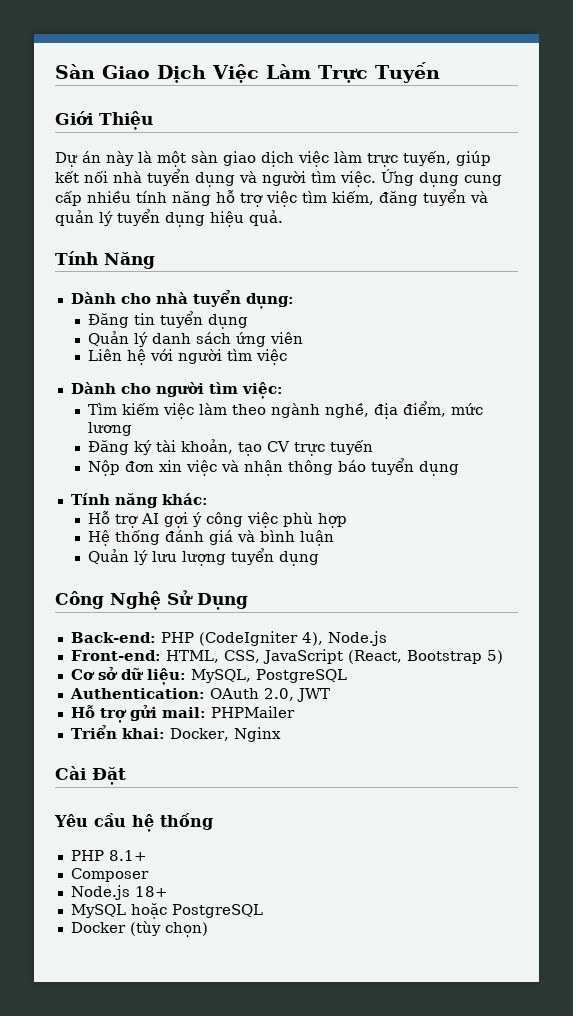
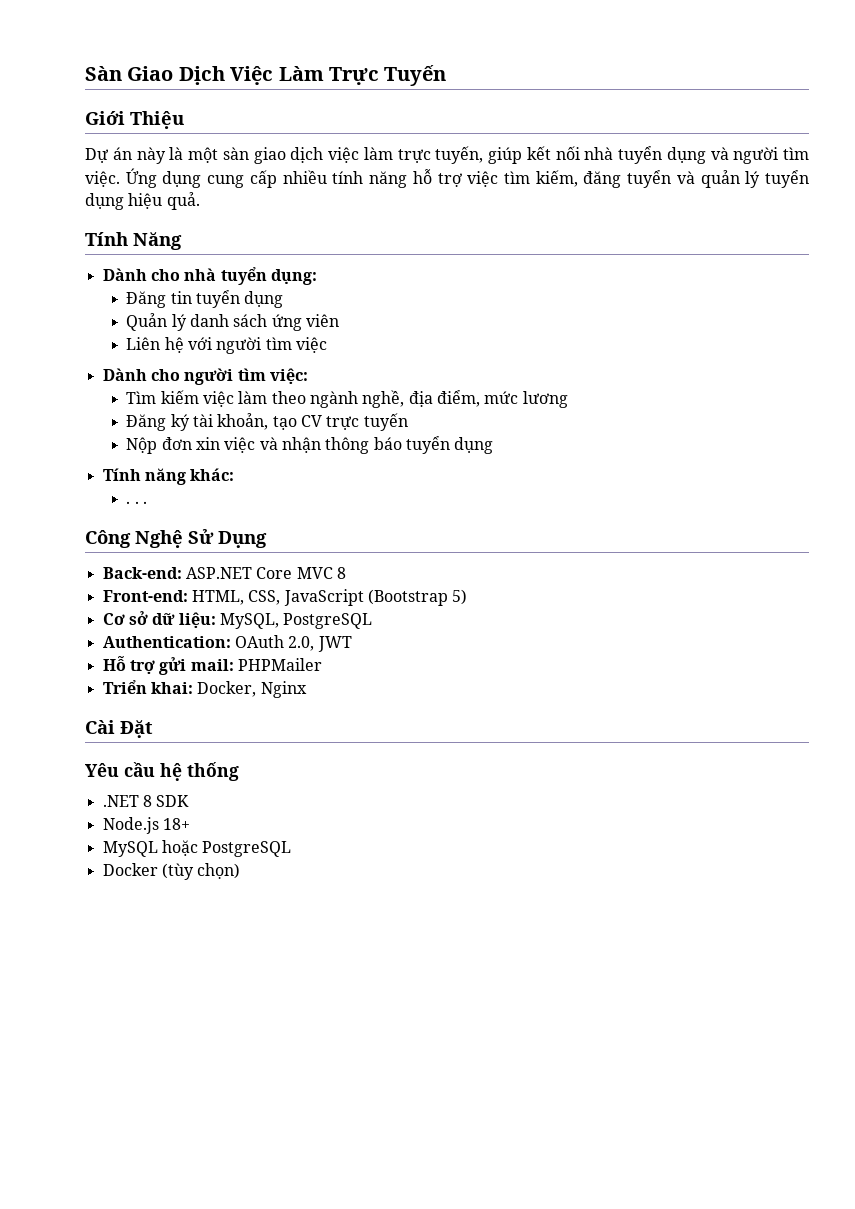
- Hỗ trợ AI gợi ý công việc phù hợp
- Hệ thống đánh giá và bình luận
- Quản lý lưu lượng tuyển dụng
+ . . .
- Back-end: PHP (CodeIgniter 4), Node.js
+ Back-end: ASP.NET Core MVC 8
- Front-end: HTML, CSS, JavaScript (React, Bootstrap 5)
+ Front-end: HTML, CSS, JavaScript (Bootstrap 5)
- PHP 8.1+
- Composer
+ .NET 8 SDK

